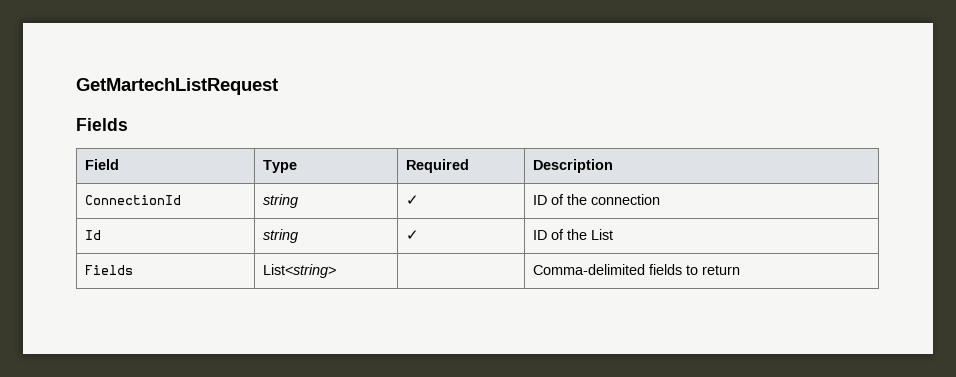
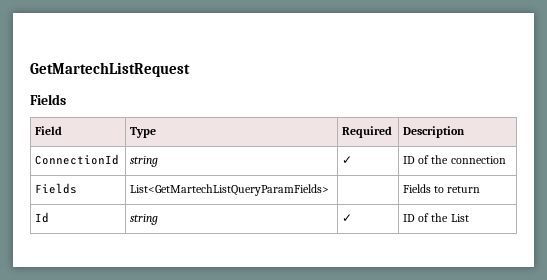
+ Fields | List<GetMartechListQueryParamFields> | | Fields to return
- Fields | List<string> | | Comma-delimited fields to return

